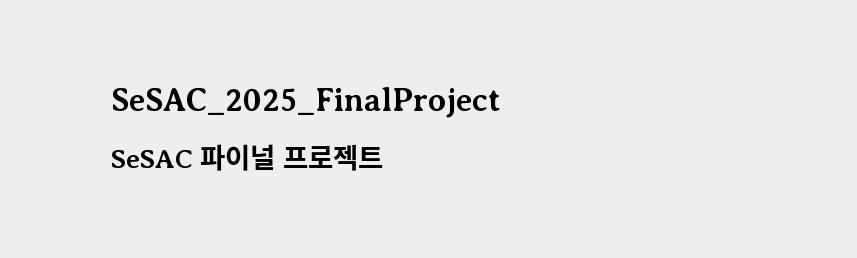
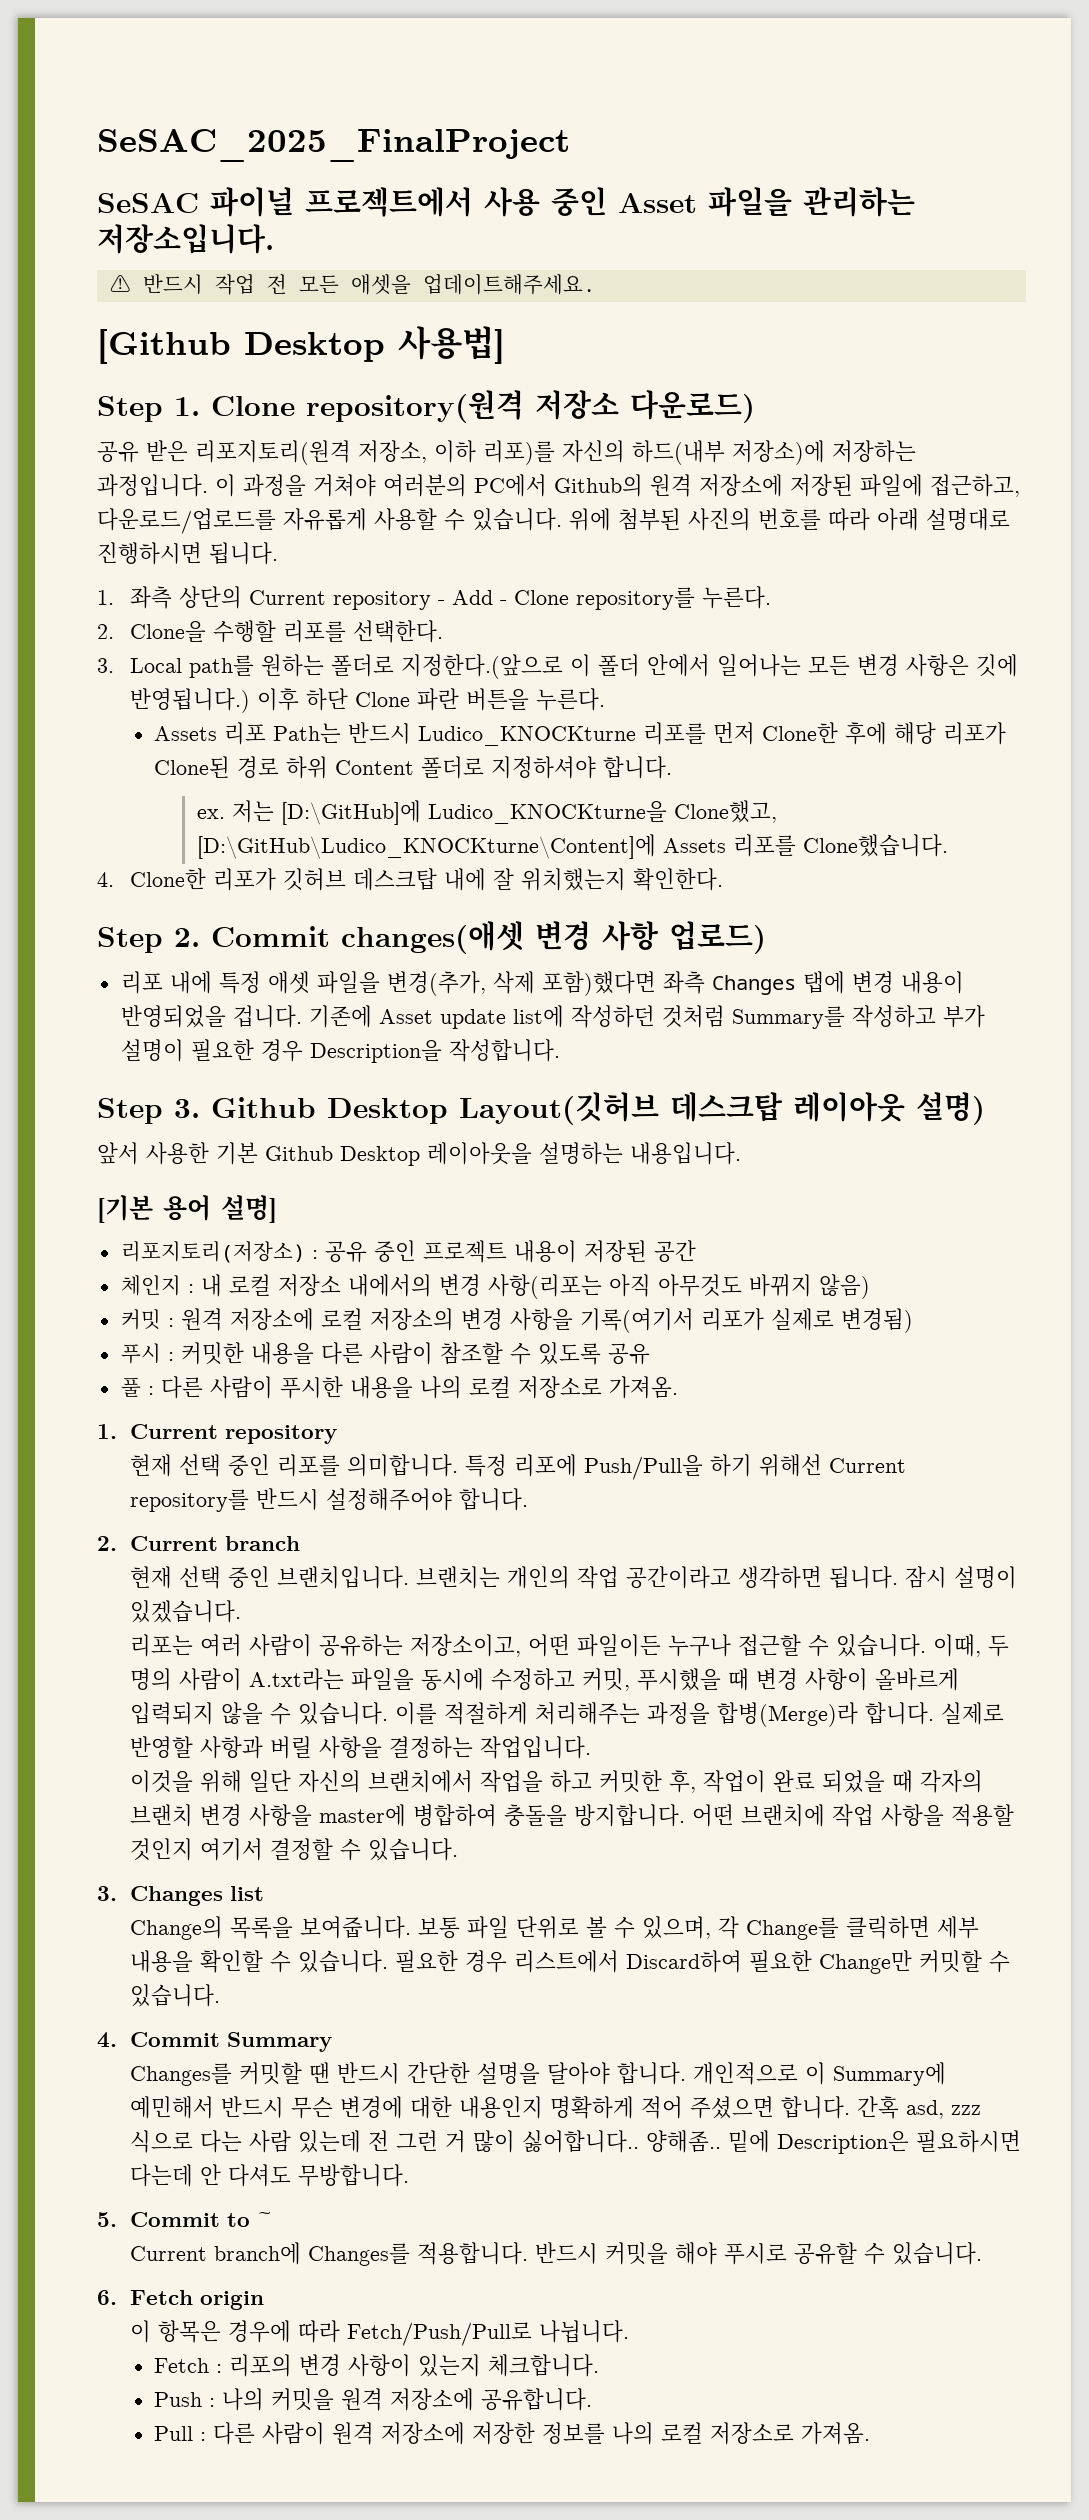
- SeSAC 파이널 프로젝트
+ SeSAC 파이널 프로젝트에서 사용 중인 Asset 파일을 관리하는 저장소입니다.
+ ⚠ 반드시 작업 전 모든 애셋을 업데이트해주세요.
+ [Github Desktop 사용법]
+ Step 1. Clone repository(원격 저장소 다운로드)
+ 공유 받은 리포지토리(원격 저장소, 이하 리포)를 자신의 하드(내부 저장소)에 저장하는 과정입니다. 이 과정을 거쳐야 여러분의 PC에서 Github의 원격 저장소에 저장된 파일에 접근하고, 다운로드/업로드를 자유롭게 사용할 수 있습니다. 위에 첨부된 사진의 번호를 따라 아래 설명대로 진행하시면 됩니다.
+ 1. 좌측 상단의 Current repository - Add - Clone repository를 누른다.
+ 2. Clone을 수행할 리포를 선택한다.
+ 3. Local path를 원하는 폴더로 지정한다.(앞으로 이 폴더 안에서 일어나는 모든 변경 사항은 깃에 반영됩니다.) 이후 하단 Clone 파란 버튼을 누른다.
+ Assets 리포 Path는 반드시 Ludico_KNOCKturne 리포를 먼저 Clone한 후에 해당 리포가 Clone된 경로 하위 Content 폴더로 지정하셔야 합니다.
+ ex. 저는 [D:\GitHub]에 Ludico_KNOCKturne을 Clone했고, [D:\GitHub\Ludico_KNOCKturne\Content]에 Assets 리포를 Clone했습니다.
+ 4. Clone한 리포가 깃허브 데스크탑 내에 잘 위치했는지 확인한다.
+ Step 2. Commit changes(애셋 변경 사항 업로드)
+ 리포 내에 특정 애셋 파일을 변경(추가, 삭제 포함)했다면 좌측 Changes 탭에 변경 내용이 반영되었을 겁니다. 기존에 Asset update list에 작성하던 것처럼 Summary를 작성하고 부가 설명이 필요한 경우 Description을 작성합니다.
+ Step 3. Github Desktop Layout(깃허브 데스크탑 레이아웃 설명)
+ 앞서 사용한 기본 Github Desktop 레이아웃을 설명하는 내용입니다.
+ [기본 용어 설명]
+ 리포지토리(저장소) : 공유 중인 프로젝트 내용이 저장된 공간
+ 체인지 : 내 로컬 저장소 내에서의 변경 사항(리포는 아직 아무것도 바뀌지 않음)
+ 커밋 : 원격 저장소에 로컬 저장소의 변경 사항을 기록(여기서 리포가 실제로 변경됨)
+ 푸시 : 커밋한 내용을 다른 사람이 참조할 수 있도록 공유
+ 풀 : 다른 사람이 푸시한 내용을 나의 로컬 저장소로 가져옴.
+ 1. Current repository
+ 현재 선택 중인 리포를 의미합니다. 특정 리포에 Push/Pull을 하기 위해선 Current repository를 반드시 설정해주어야 합니다.
+ 2. Current branch
+ 현재 선택 중인 브랜치입니다. 브랜치는 개인의 작업 공간이라고 생각하면 됩니다. 잠시 설명이 있겠습니다.
+ 리포는 여러 사람이 공유하는 저장소이고, 어떤 파일이든 누구나 접근할 수 있습니다. 이때, 두 명의 사람이 A.txt라는 파일을 동시에 수정하고 커밋, 푸시했을 때 변경 사항이 올바르게 입력되지 않을 수 있습니다. 이를 적절하게 처리해주는 과정을 합병(Merge)라 합니다. 실제로 반영할 사항과 버릴 사항을 결정하는 작업입니다.
+ 이것을 위해 일단 자신의 브랜치에서 작업을 하고 커밋한 후, 작업이 완료 되었을 때 각자의 브랜치 변경 사항을 master에 병합하여 충돌을 방지합니다. 어떤 브랜치에 작업 사항을 적용할 것인지 여기서 결정할 수 있습니다.
+ 3. Changes list
+ Change의 목록을 보여줍니다. 보통 파일 단위로 볼 수 있으며, 각 Change를 클릭하면 세부 내용을 확인할 수 있습니다. 필요한 경우 리스트에서 Discard하여 필요한 Change만 커밋할 수 있습니다.
+ 4. Commit Summary
+ Changes를 커밋할 땐 반드시 간단한 설명을 달아야 합니다. 개인적으로 이 Summary에 예민해서 반드시 무슨 변경에 대한 내용인지 명확하게 적어 주셨으면 합니다. 간혹 asd, zzz 식으로 다는 사람 있는데 전 그런 거 많이 싫어합니다.. 양해좀.. 밑에 Description은 필요하시면 다는데 안 다셔도 무방합니다.
+ 5. Commit to ~
+ Current branch에 Changes를 적용합니다. 반드시 커밋을 해야 푸시로 공유할 수 있습니다.
+ 6. Fetch origin
+ 이 항목은 경우에 따라 Fetch/Push/Pull로 나뉩니다.
+ Fetch : 리포의 변경 사항이 있는지 체크합니다.
+ Push : 나의 커밋을 원격 저장소에 공유합니다.
+ Pull : 다른 사람이 원격 저장소에 저장한 정보를 나의 로컬 저장소로 가져옴.

